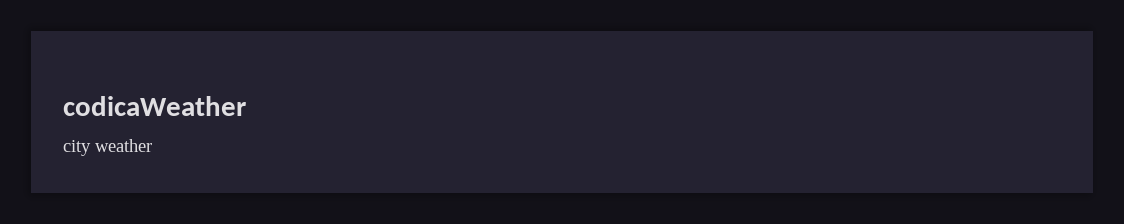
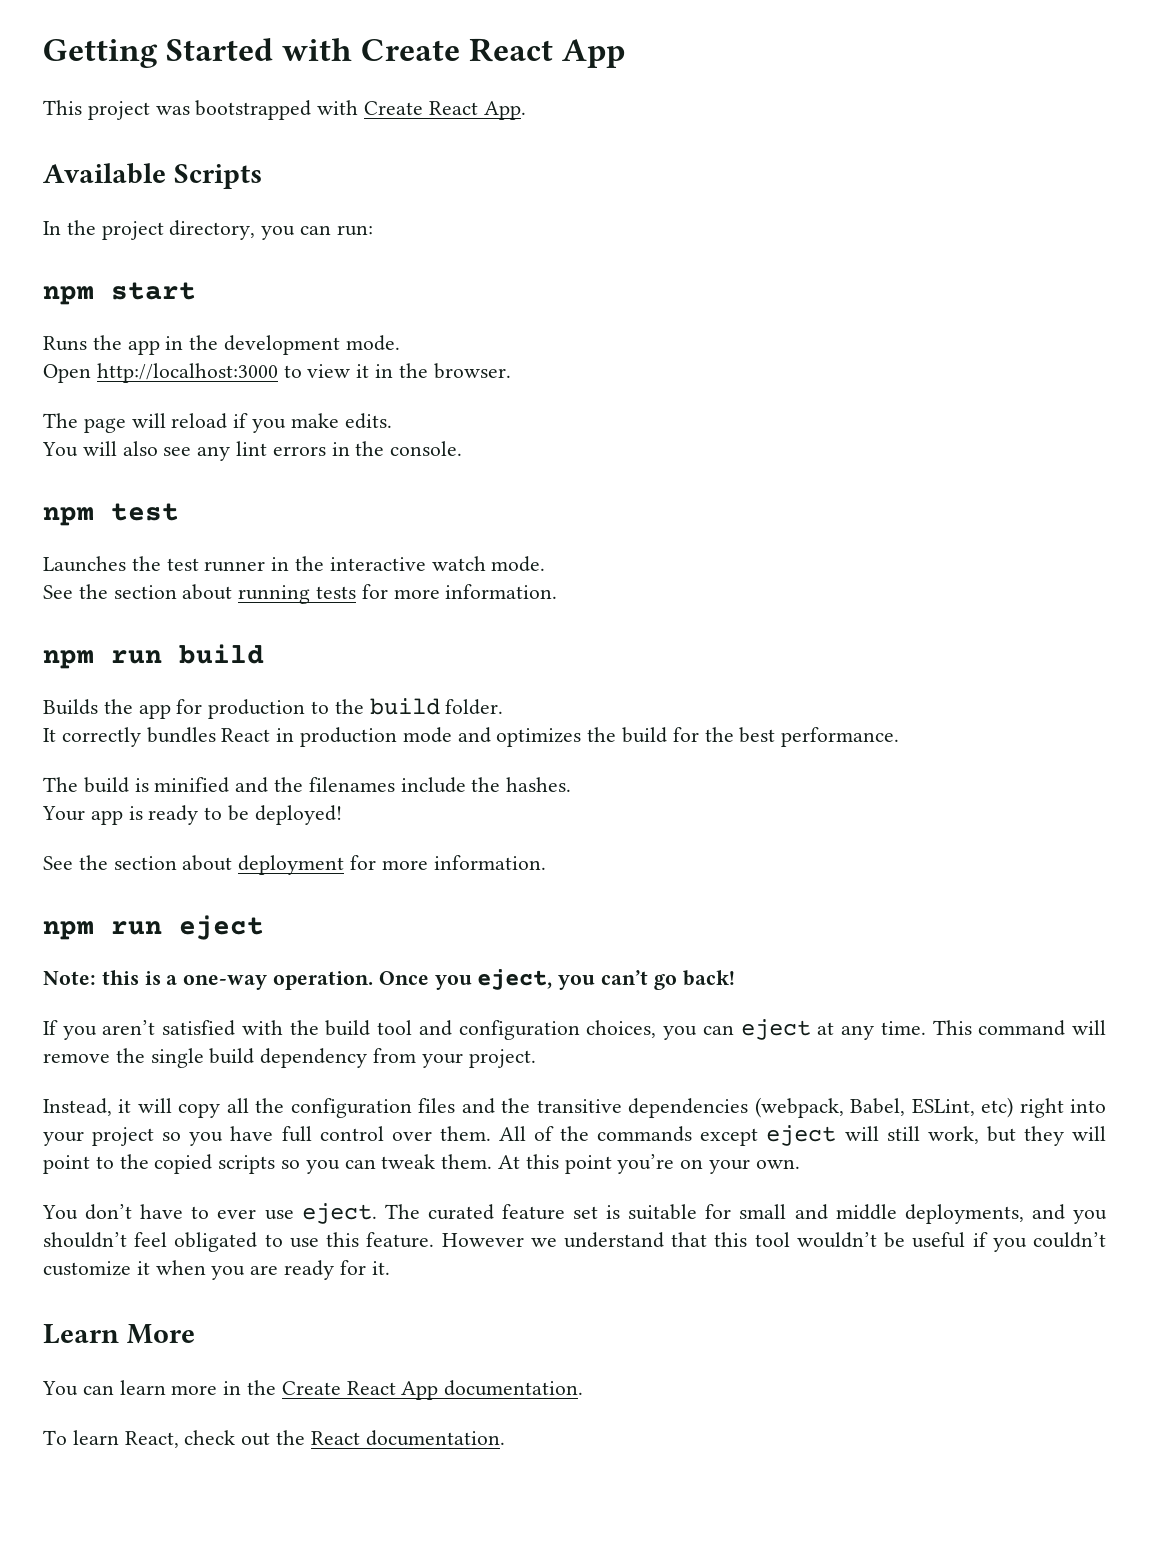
- codicaWeather
- city weather
+ Getting Started with Create React App
+ This project was bootstrapped with Create React App.
+ Available Scripts
+ In the project directory, you can run:
+ npm start
+ Runs the app in the development mode.
+ Open http://localhost:3000 to view it in the browser.
+ The page will reload if you make edits.
+ You will also see any lint errors in the console.
+ npm test
+ Launches the test runner in the interactive watch mode.
+ See the section about running tests for more information.
+ npm run build
+ Builds the app for production to the build folder.
+ It correctly bundles React in production mode and optimizes the build for the best performance.
+ The build is minified and the filenames include the hashes.
+ Your app is ready to be deployed!
+ See the section about deployment for more information.
+ npm run eject
+ Note: this is a one-way operation. Once you eject, you can’t go back!
+ If you aren’t satisfied with the build tool and configuration choices, you can eject at any time. This command will remove the single build dependency from your project.
+ Instead, it will copy all the configuration files and the transitive dependencies (webpack, Babel, ESLint, etc) right into your project so you have full control over them. All of the commands except eject will still work, but they will point to the copied scripts so you can tweak them. At this point you’re on your own.
+ You don’t have to ever use eject. The curated feature set is suitable for small and middle deployments, and you shouldn’t feel obligated to use this feature. However we understand that this tool wouldn’t be useful if you couldn’t customize it when you are ready for it.
+ Learn More
+ You can learn more in the Create React App documentation.
+ To learn React, check out the React documentation.

